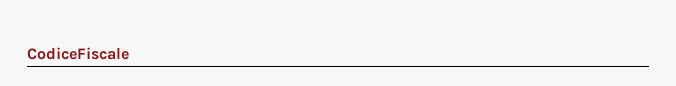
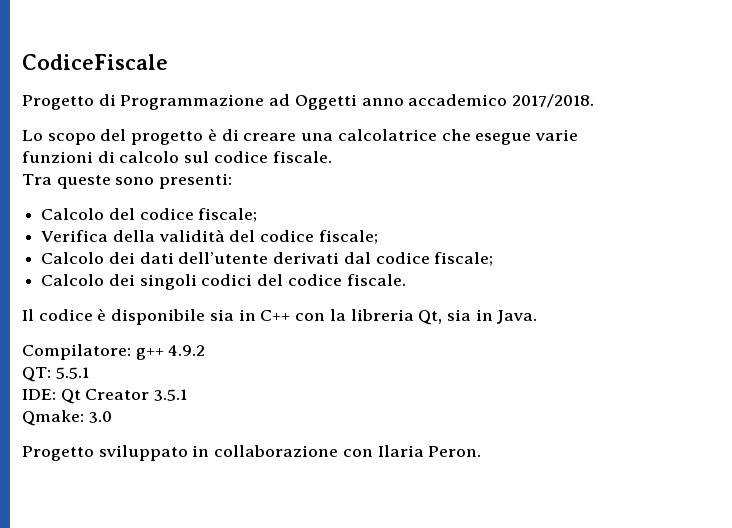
+ Progetto di Programmazione ad Oggetti anno accademico 2017/2018.
+ Lo scopo del progetto è di creare una calcolatrice che esegue varie funzioni di calcolo sul codice fiscale.
+ Tra queste sono presenti:
+ Calcolo del codice fiscale;
+ Verifica della validità del codice fiscale;
+ Calcolo dei dati dell’utente derivati dal codice fiscale;
+ Calcolo dei singoli codici del codice fiscale.
+ Il codice è disponibile sia in C++ con la libreria Qt, sia in Java.
+ Compilatore: g++ 4.9.2
+ QT: 5.5.1
+ IDE: Qt Creator 3.5.1
+ Qmake: 3.0
+ Progetto sviluppato in collaborazione con Ilaria Peron.

